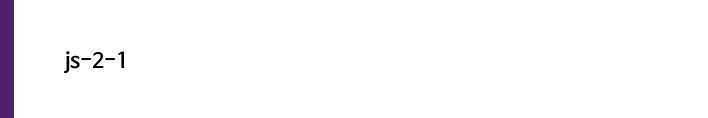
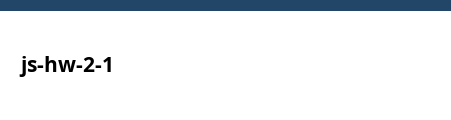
- js-2-1
+ js-hw-2-1

